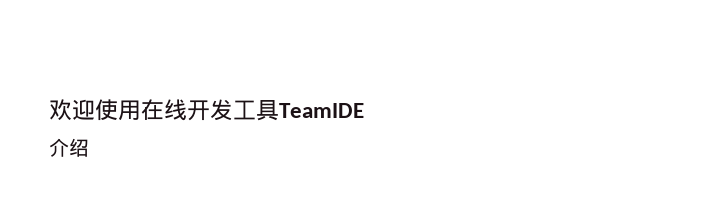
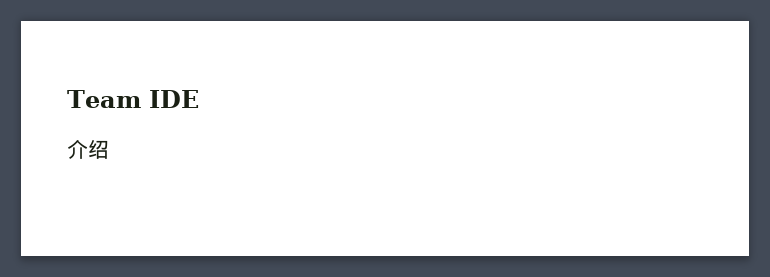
- 欢迎使用在线开发工具TeamIDE
+ Team IDE

